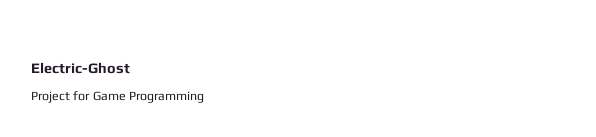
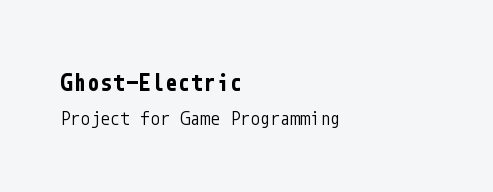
- Electric-Ghost
+ Ghost-Electric

